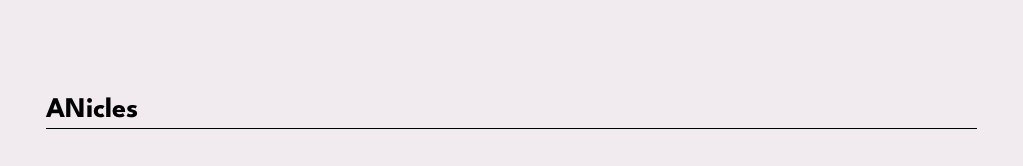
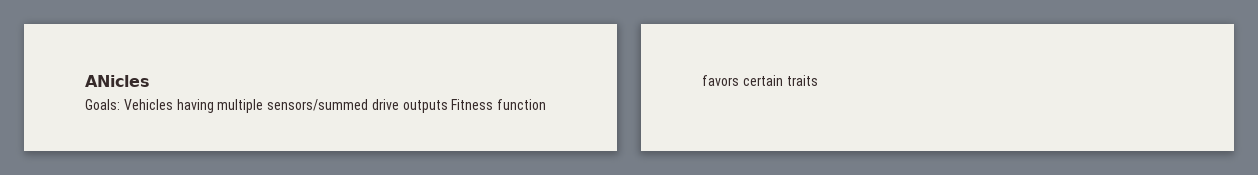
+ Goals: Vehicles having multiple sensors/summed drive outputs Fitness function favors certain traits

